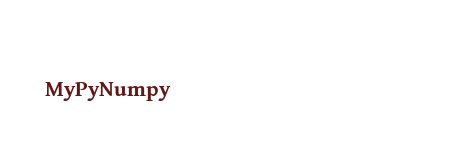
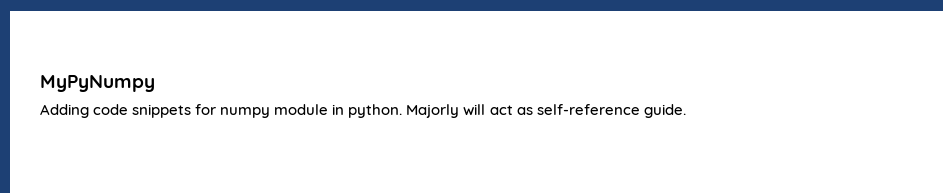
+ Adding code snippets for numpy module in python. Majorly will act as self-reference guide.

